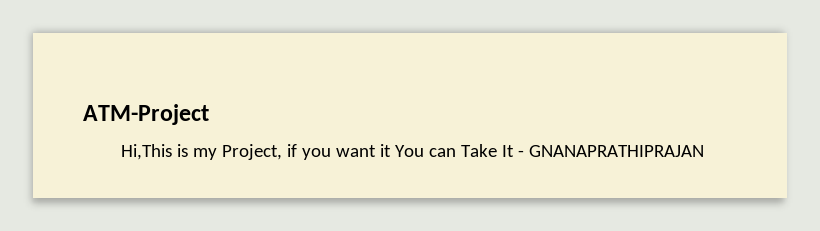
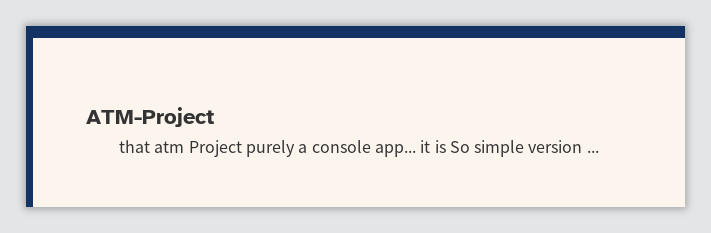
- Hi,This is my Project, if you want it You can Take It - GNANAPRATHIPRAJAN
+ that atm Project purely a console app... it is So simple version ...

